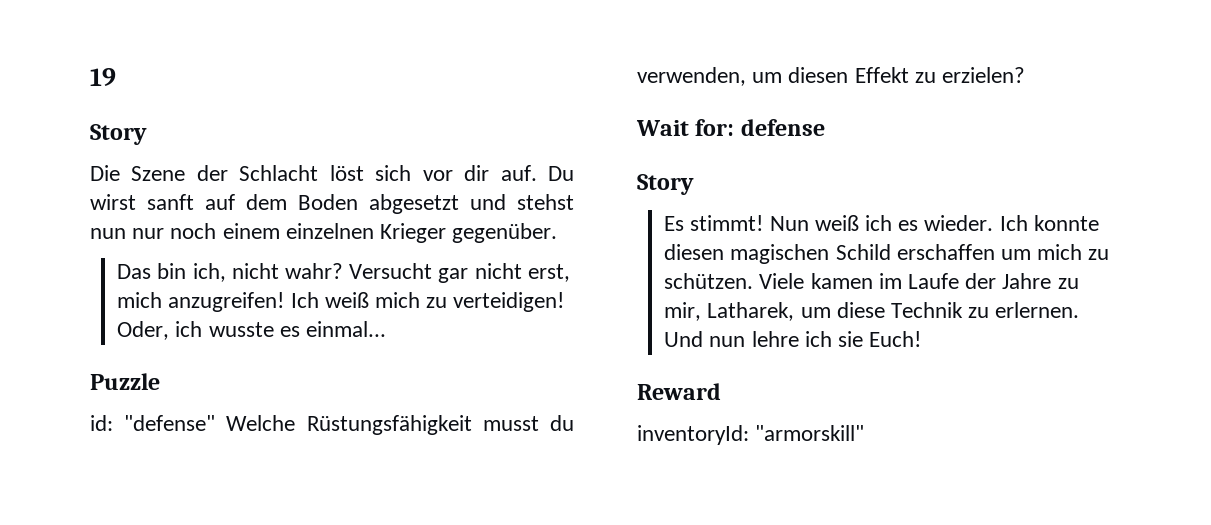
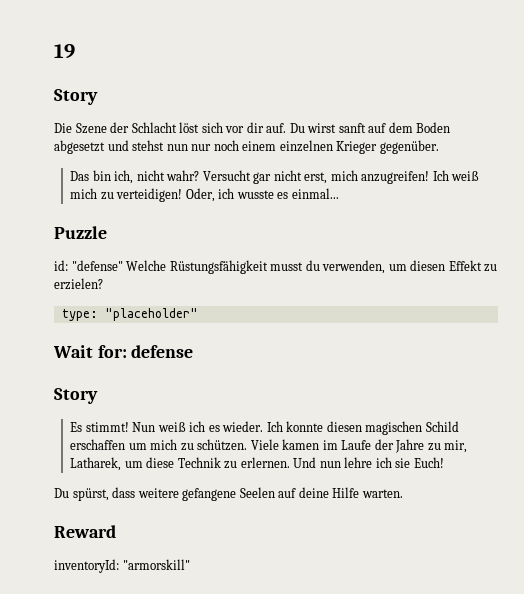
+ type: "placeholder"
+ Du spürst, dass weitere gefangene Seelen auf deine Hilfe warten.

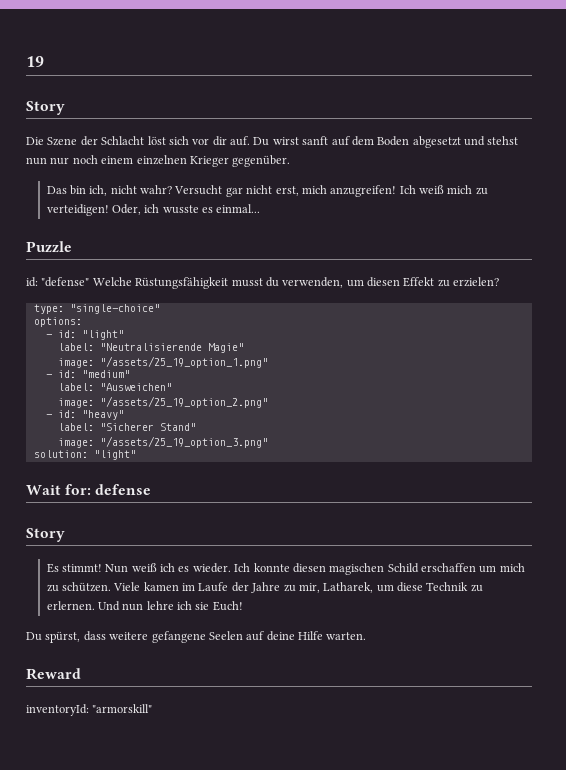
- type: "placeholder"
+ type: "single-choice"
+ options:
+ - id: "light"
+ label: "Neutralisierende Magie"
+ image: "/assets/25_19_option_1.png"
+ - id: "medium"
+ label: "Ausweichen"
+ image: "/assets/25_19_option_2.png"
+ - id: "heavy"
+ label: "Sicherer Stand"
+ image: "/assets/25_19_option_3.png"
+ solution: "light"

